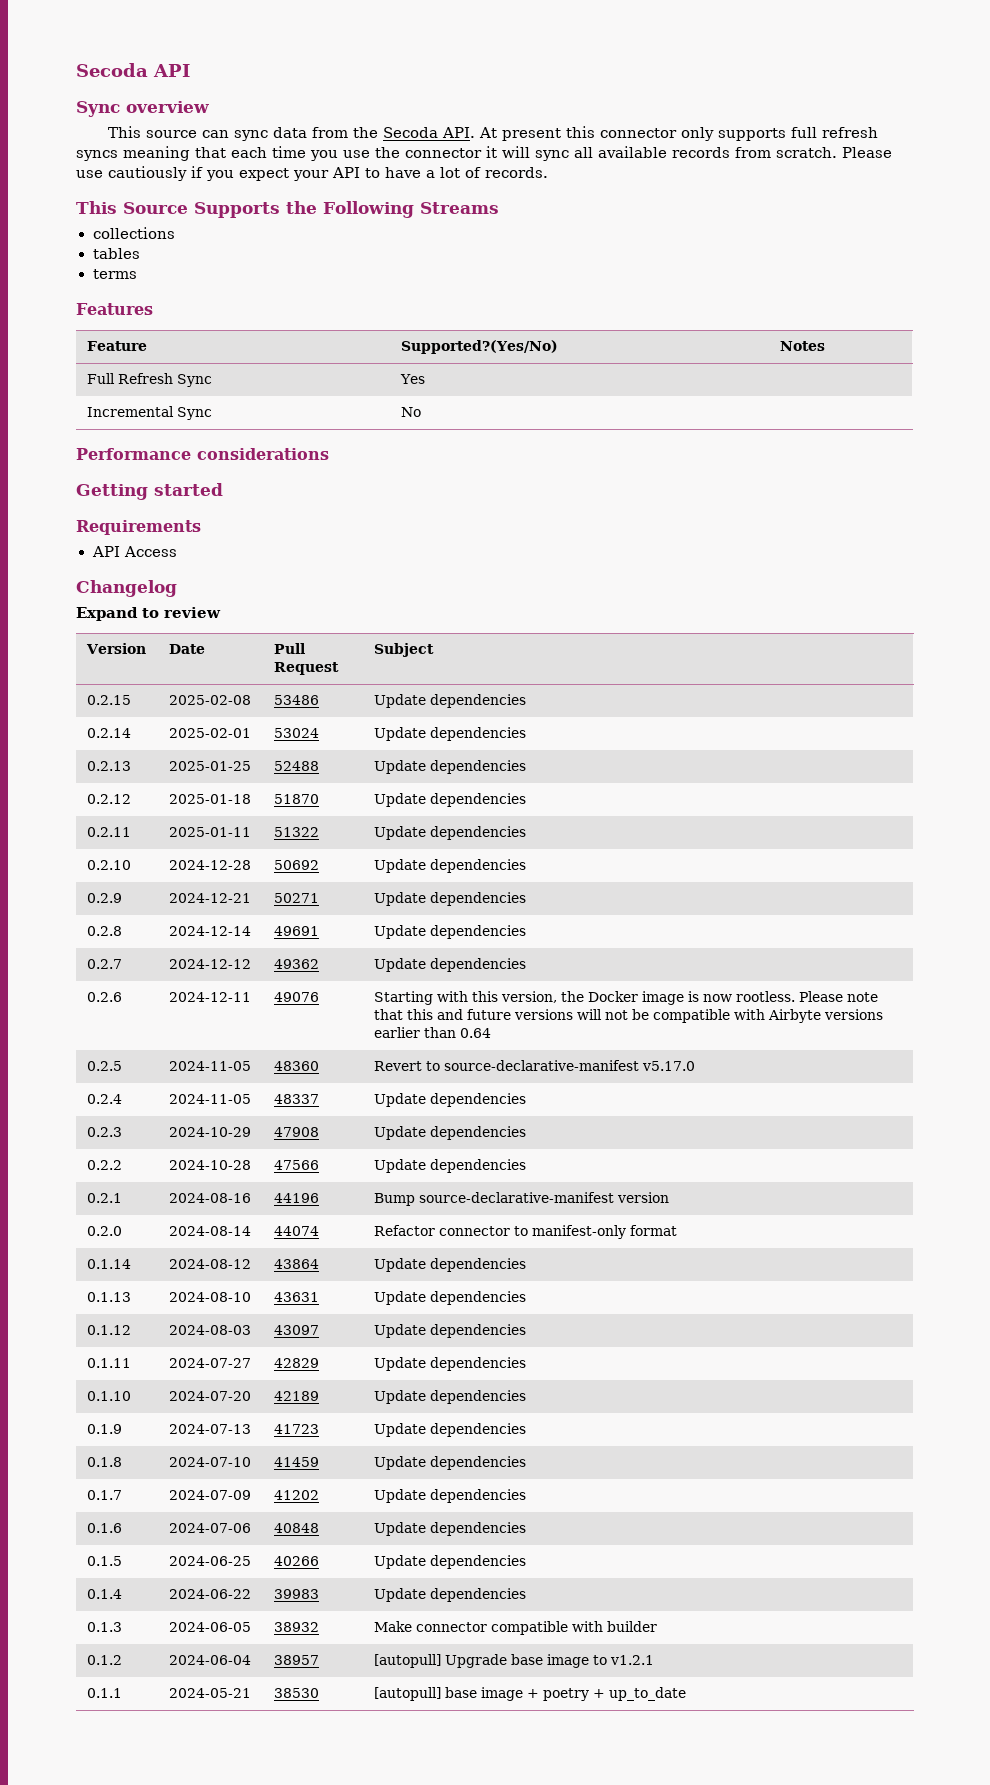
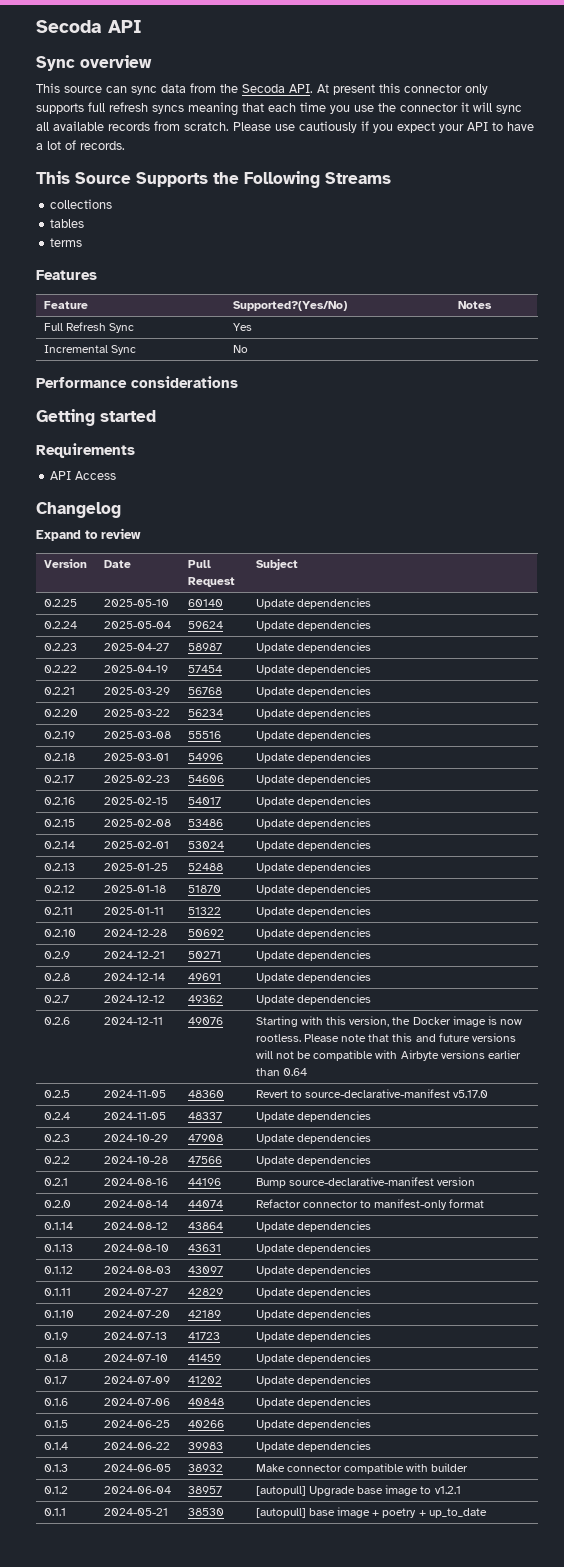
+ 0.2.25 | 2025-05-10 | 60140 | Update dependencies
+ 0.2.24 | 2025-05-04 | 59624 | Update dependencies
+ 0.2.23 | 2025-04-27 | 58987 | Update dependencies
+ 0.2.22 | 2025-04-19 | 57454 | Update dependencies
+ 0.2.21 | 2025-03-29 | 56768 | Update dependencies
+ 0.2.20 | 2025-03-22 | 56234 | Update dependencies
+ 0.2.19 | 2025-03-08 | 55516 | Update dependencies
+ 0.2.18 | 2025-03-01 | 54996 | Update dependencies
+ 0.2.17 | 2025-02-23 | 54606 | Update dependencies
+ 0.2.16 | 2025-02-15 | 54017 | Update dependencies

